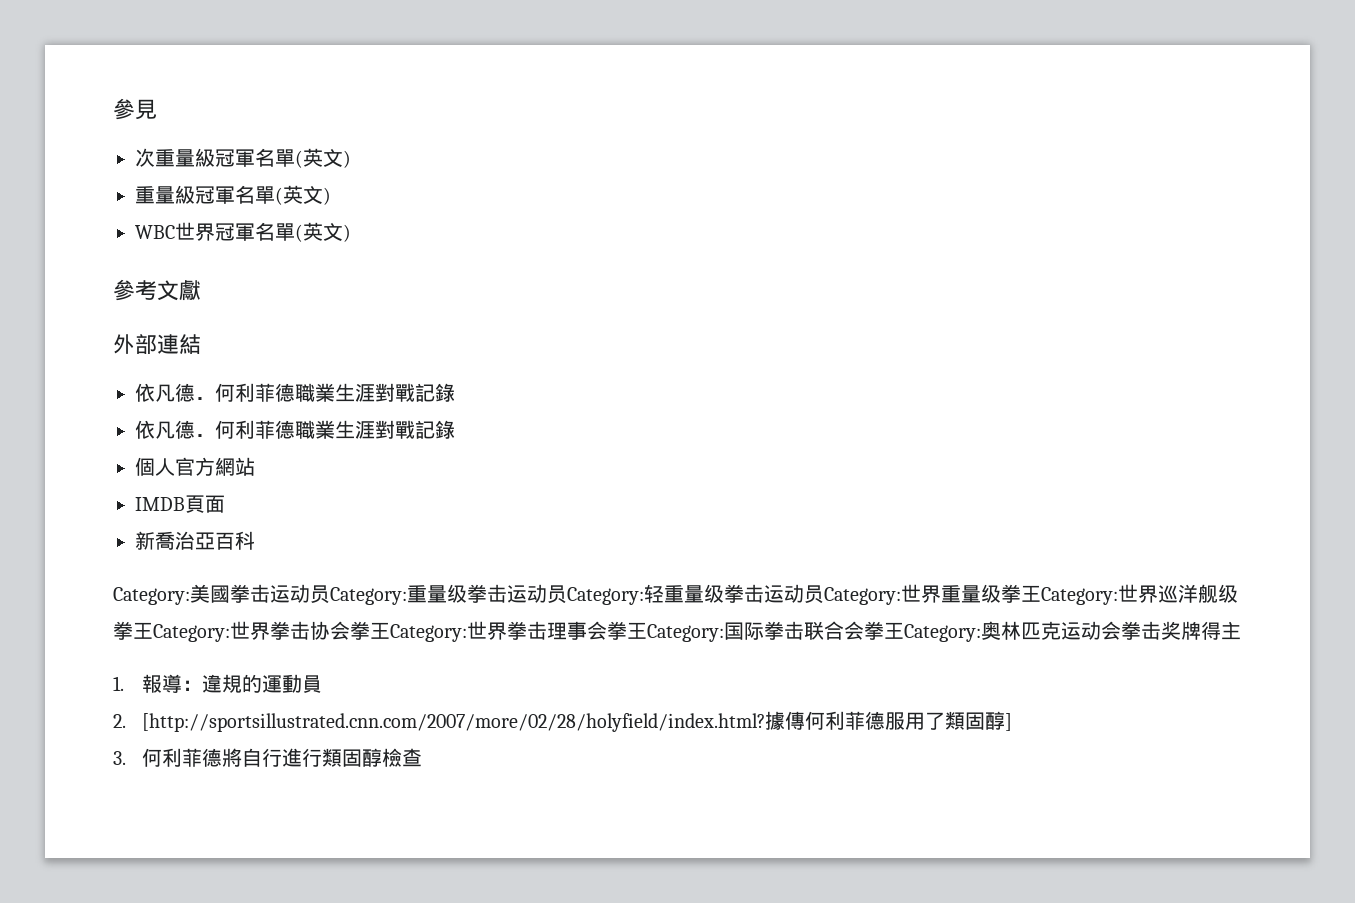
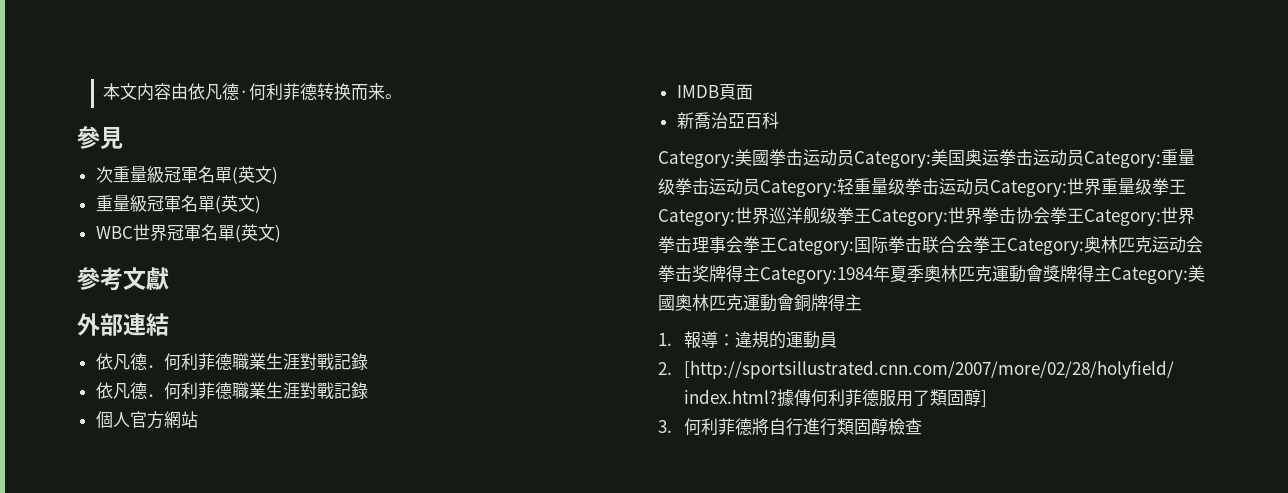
+ 本文内容由依凡德·何利菲德转换而来。
- Category:美國拳击运动员Category:重量级拳击运动员Category:轻重量级拳击运动员Category:世界重量级拳王Category:世界巡洋舰级拳王Category:世界拳击协会拳王Category:世界拳击理事会拳王Category:国际拳击联合会拳王Category:奥林匹克运动会拳击奖牌得主
+ Category:美國拳击运动员Category:美国奥运拳击运动员Category:重量级拳击运动员Category:轻重量级拳击运动员Category:世界重量级拳王Category:世界巡洋舰级拳王Category:世界拳击协会拳王Category:世界拳击理事会拳王Category:国际拳击联合会拳王Category:奥林匹克运动会拳击奖牌得主Category:1984年夏季奧林匹克運動會獎牌得主Category:美國奧林匹克運動會銅牌得主

